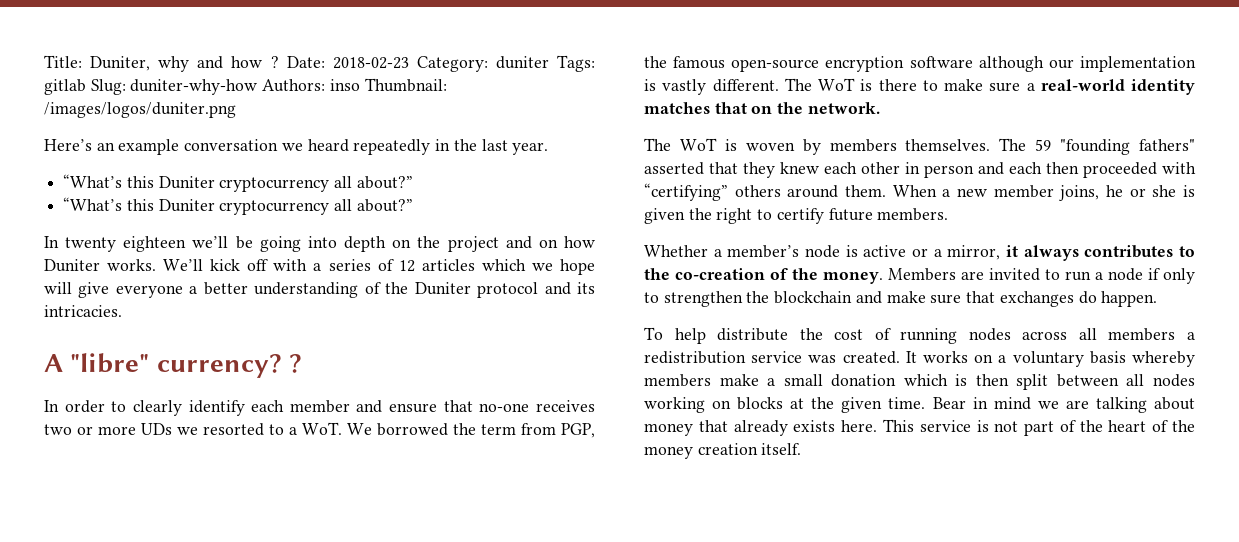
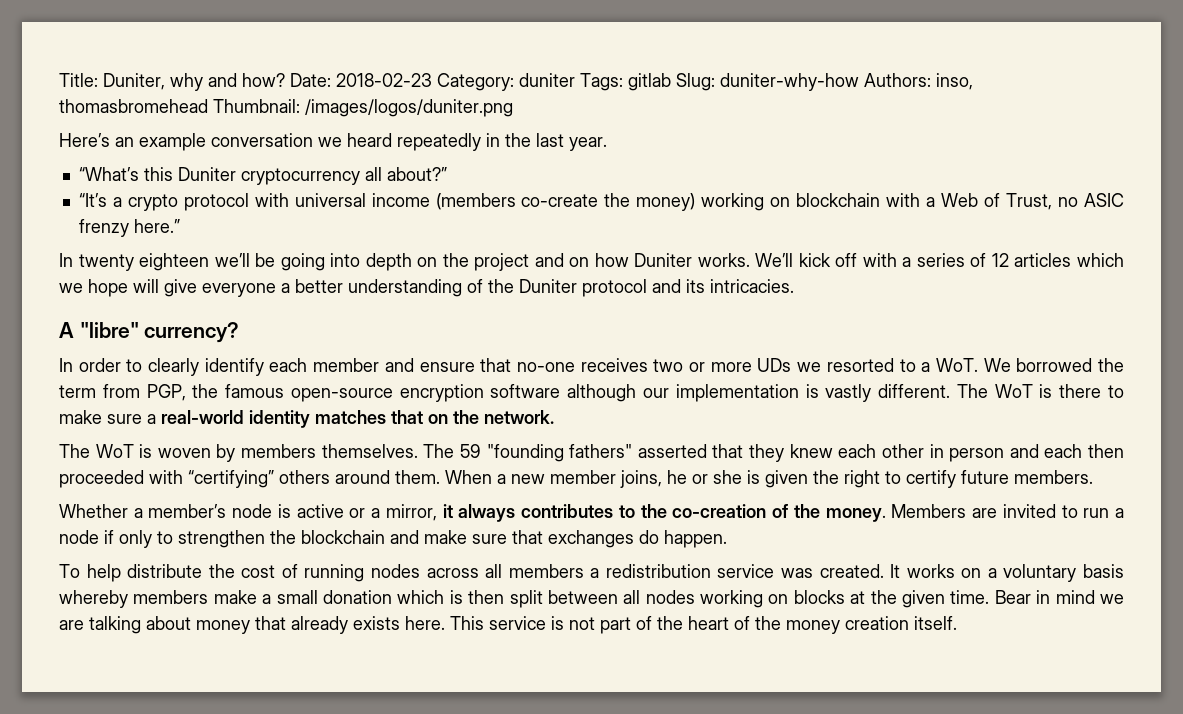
- Title: Duniter, why and how ?
+ Title: Duniter, why and how?
- Date: 2018-02-23 Category: duniter Tags: gitlab Slug: duniter-why-how Authors: inso Thumbnail: /images/logos/duniter.png
+ Date: 2018-02-23 Category: duniter Tags: gitlab Slug: duniter-why-how Authors: inso, thomasbromehead Thumbnail: /images/logos/duniter.png
  Here’s an example conversation we heard repeatedly in the last year.
  “What’s this Duniter cryptocurrency all about?”
- “What’s this Duniter cryptocurrency all about?”
+ “It’s a crypto protocol with universal income (members co-create the money) working on blockchain with a Web of Trust, no ASIC frenzy here.”
- A "libre" currency? ?
+ A "libre" currency?

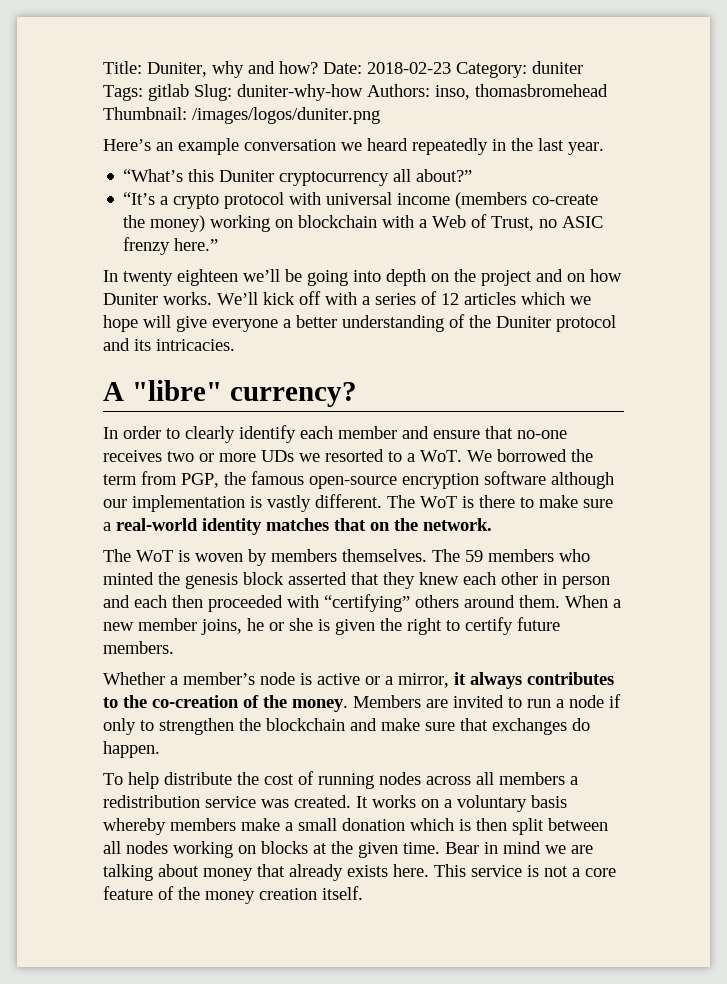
- The 59 "founding fathers" asserted that they knew each other in person and each then proceeded with “certifying” others around them.
+ The 59 members who minted the genesis block asserted that they knew each other in person and each then proceeded with “certifying” others around them.
- This service is not part of the heart of the money creation itself.
+ This service is not a core feature of the money creation itself.

